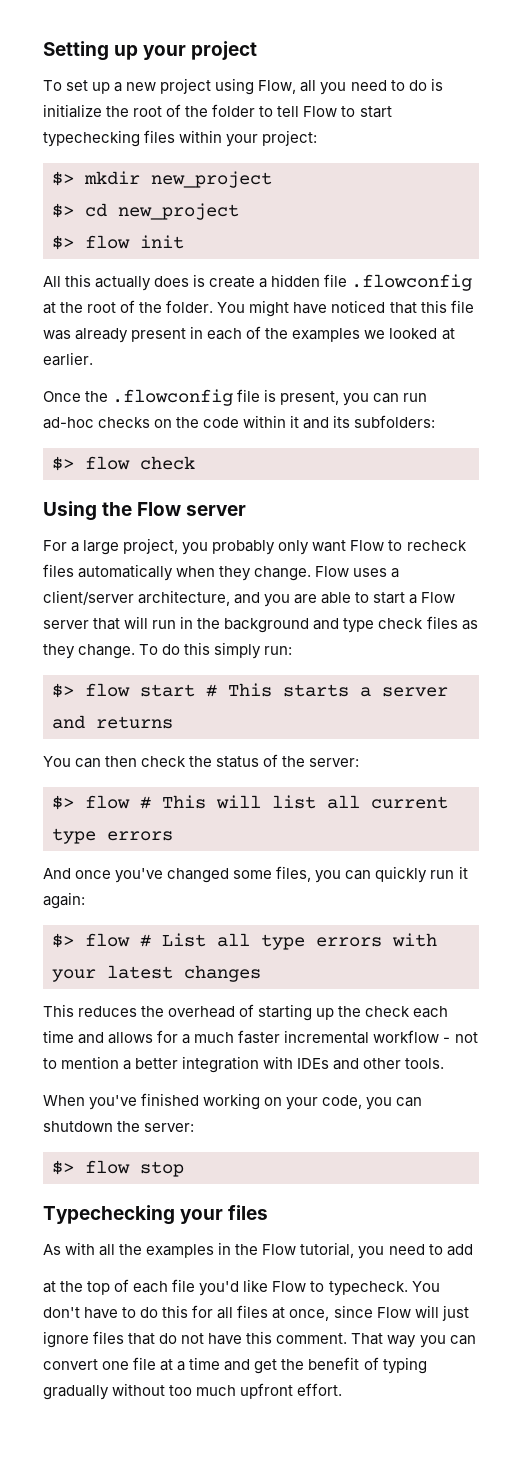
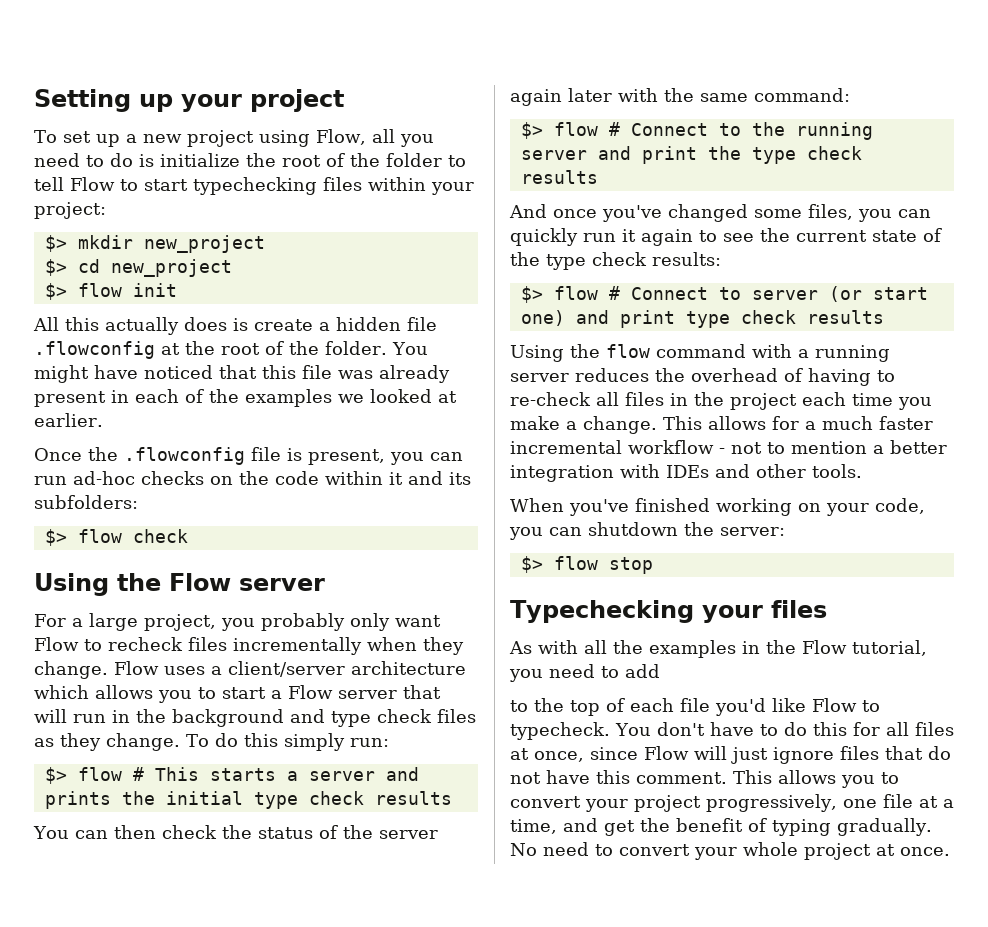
- For a large project, you probably only want Flow to recheck files automatically when they change.
+ For a large project, you probably only want Flow to recheck files incrementally when they change.
- Flow uses a client/server architecture, and you are able to start a Flow server that will run in the background and type check files as they change.
+ Flow uses a client/server architecture which allows you to start a Flow server that will run in the background and type check files as they change.
- $> flow start # This starts a server and returns
+ $> flow # This starts a server and prints the initial type check results
- You can then check the status of the server:
- $> flow # This will list all current type errors
+ You can then check the status of the server again later with the same command:
+ $> flow # Connect to the running server and print the type check results
- And once you've changed some files, you can quickly run it again:
- $> flow # List all type errors with your latest changes
- This reduces the overhead of starting up the check each time and allows for a much faster incremental workflow - not to mention a better integration with IDEs and other tools.
+ And once you've changed some files, you can quickly run it again to see the current state of the type check results:
+ $> flow # Connect to server (or start one) and print type check results
+ Using the flow command with a running server reduces the overhead of having to re-check all files in the project each time you make a change. This allows for a much faster incremental workflow - not to mention a better integration with IDEs and other tools.
- at the top of each file you'd like Flow to typecheck.
+ to the top of each file you'd like Flow to typecheck.
- That way you can convert one file at a time and get the benefit of typing gradually without too much upfront effort.
+ This allows you to convert your project progressively, one file at a time, and get the benefit of typing gradually. No need to convert your whole project at once.

